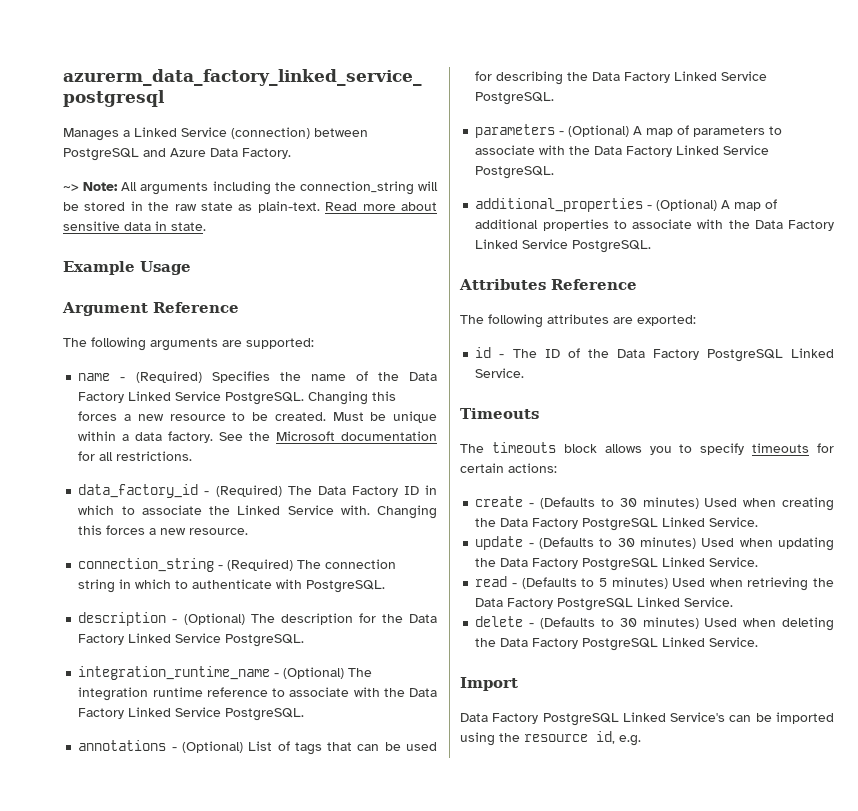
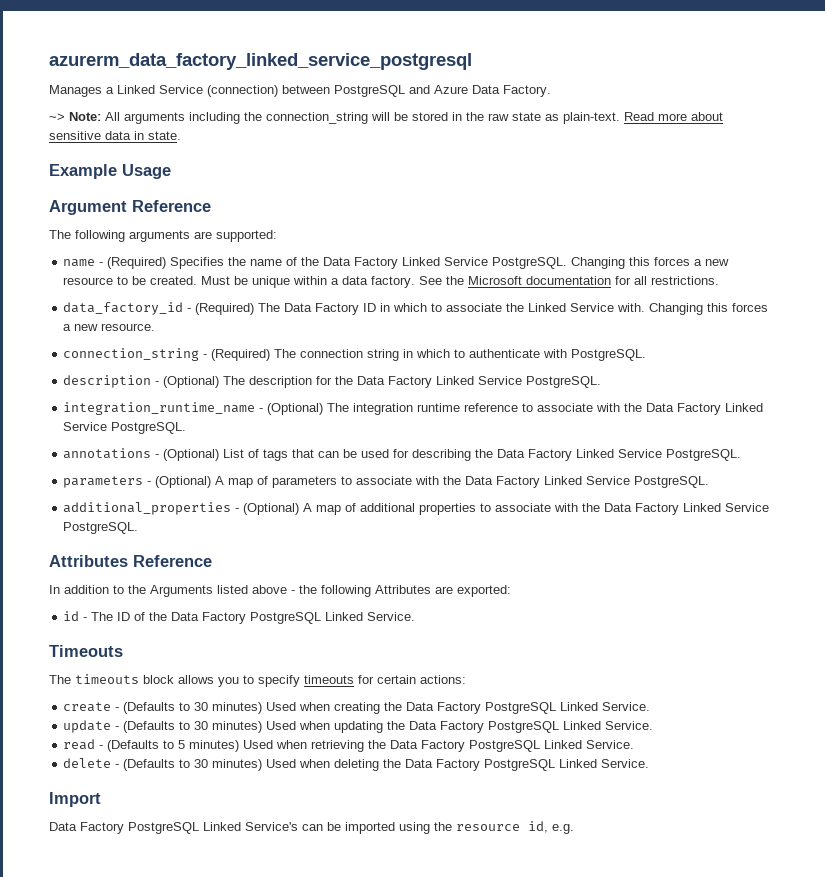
- The following attributes are exported:
+ In addition to the Arguments listed above - the following Attributes are exported:

